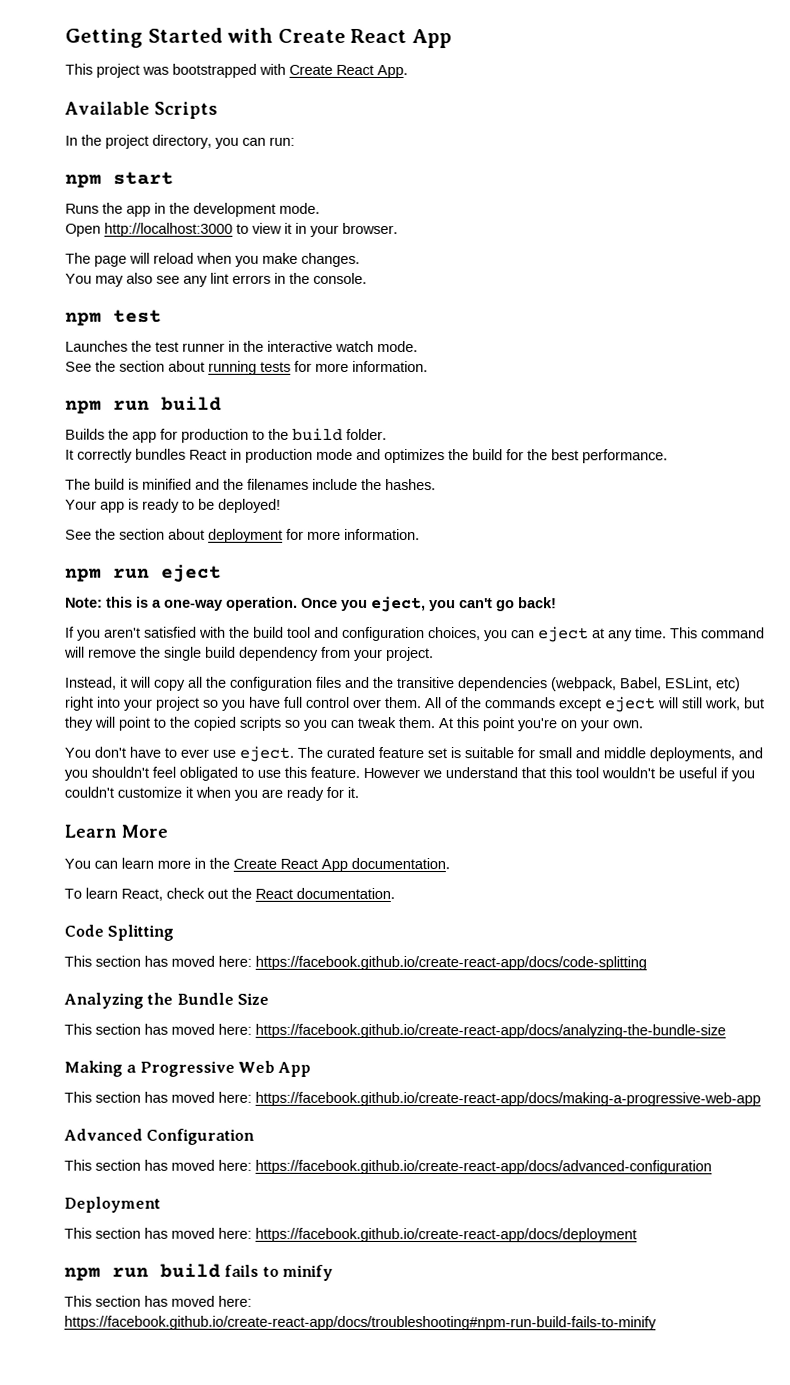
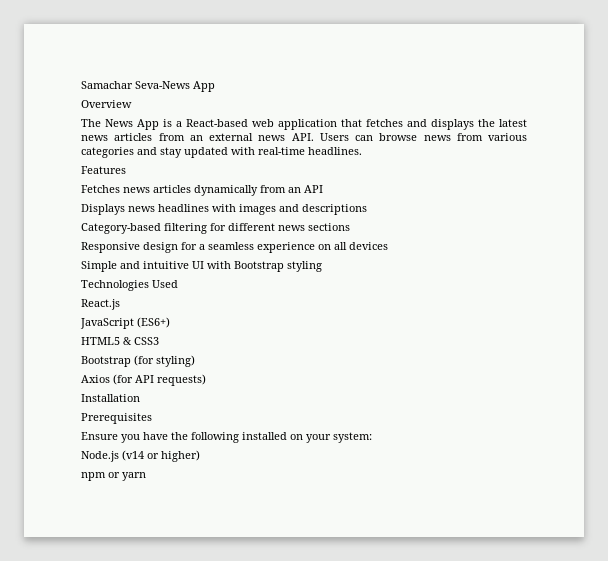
- Getting Started with Create React App
- This project was bootstrapped with Create React App.
- Available Scripts
- In the project directory, you can run:
- npm start
- Runs the app in the development mode.
- Open http://localhost:3000 to view it in your browser.
- The page will reload when you make changes.
- You may also see any lint errors in the console.
- npm test
- Launches the test runner in the interactive watch mode.
- See the section about running tests for more information.
- npm run build
- Builds the app for production to the build folder.
- It correctly bundles React in production mode and optimizes the build for the best performance.
- The build is minified and the filenames include the hashes.
- Your app is ready to be deployed!
- See the section about deployment for more information.
- npm run eject
- Note: this is a one-way operation. Once you eject, you can't go back!
- If you aren't satisfied with the build tool and configuration choices, you can eject at any time. This command will remove the single build dependency from your project.
- Instead, it will copy all the configuration files and the transitive dependencies (webpack, Babel, ESLint, etc) right into your project so you have full control over them. All of the commands except eject will still work, but they will point to the copied scripts so you can tweak them. At this point you're on your own.
- You don't have to ever use eject. The curated feature set is suitable for small and middle deployments, and you shouldn't feel obligated to use this feature. However we understand that this tool wouldn't be useful if you couldn't customize it when you are ready for it.
- Learn More
- You can learn more in the Create React App documentation.
- To learn React, check out the React documentation.
- Code Splitting
- This section has moved here: https://facebook.github.io/create-react-app/docs/code-splitting
- Analyzing the Bundle Size
- This section has moved here: https://facebook.github.io/create-react-app/docs/analyzing-the-bundle-size
- Making a Progressive Web App
- This section has moved here: https://facebook.github.io/create-react-app/docs/making-a-progressive-web-app
- Advanced Configuration
- This section has moved here: https://facebook.github.io/create-react-app/docs/advanced-configuration
- Deployment
- This section has moved here: https://facebook.github.io/create-react-app/docs/deployment
- npm run build fails to minify
- This section has moved here: https://facebook.github.io/create-react-app/docs/troubleshooting#npm-run-build-fails-to-minify
+ Samachar Seva-News App
+ Overview
+ The News App is a React-based web application that fetches and displays the latest news articles from an external news API. Users can browse news from various categories and stay updated with real-time headlines.
+ Features
+ Fetches news articles dynamically from an API
+ Displays news headlines with images and descriptions
+ Category-based filtering for different news sections
+ Responsive design for a seamless experience on all devices
+ Simple and intuitive UI with Bootstrap styling
+ Technologies Used
+ React.js
+ JavaScript (ES6+)
+ HTML5 & CSS3
+ Bootstrap (for styling)
+ Axios (for API requests)
+ Installation
+ Prerequisites
+ Ensure you have the following installed on your system:
+ Node.js (v14 or higher)
+ npm or yarn

